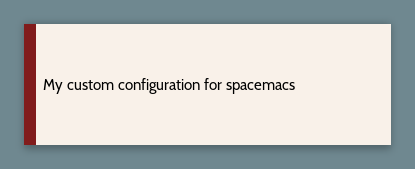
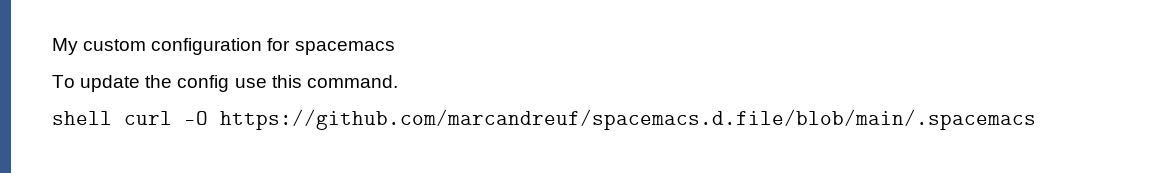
+ To update the config use this command.
+ shell curl -O https://github.com/marcandreuf/spacemacs.d.file/blob/main/.spacemacs

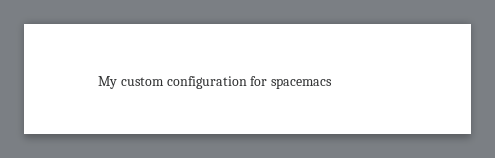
- To update the config use this command.
- shell curl -O https://github.com/marcandreuf/spacemacs.d.file/blob/main/.spacemacs

